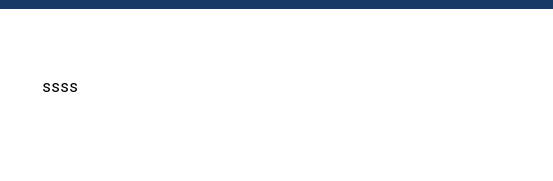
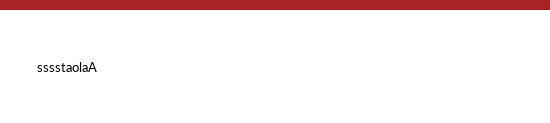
- ssss
+ sssstaolaA

